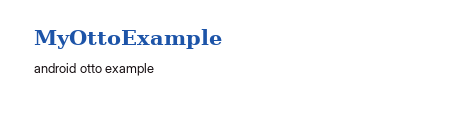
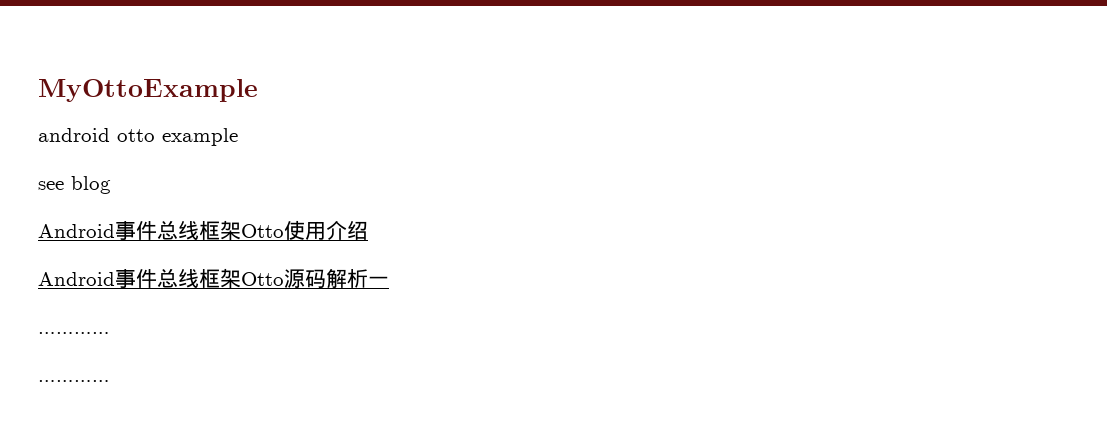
+ see blog
+ Android事件总线框架Otto使用介绍
+ Android事件总线框架Otto源码解析一
+ …………
+ …………

